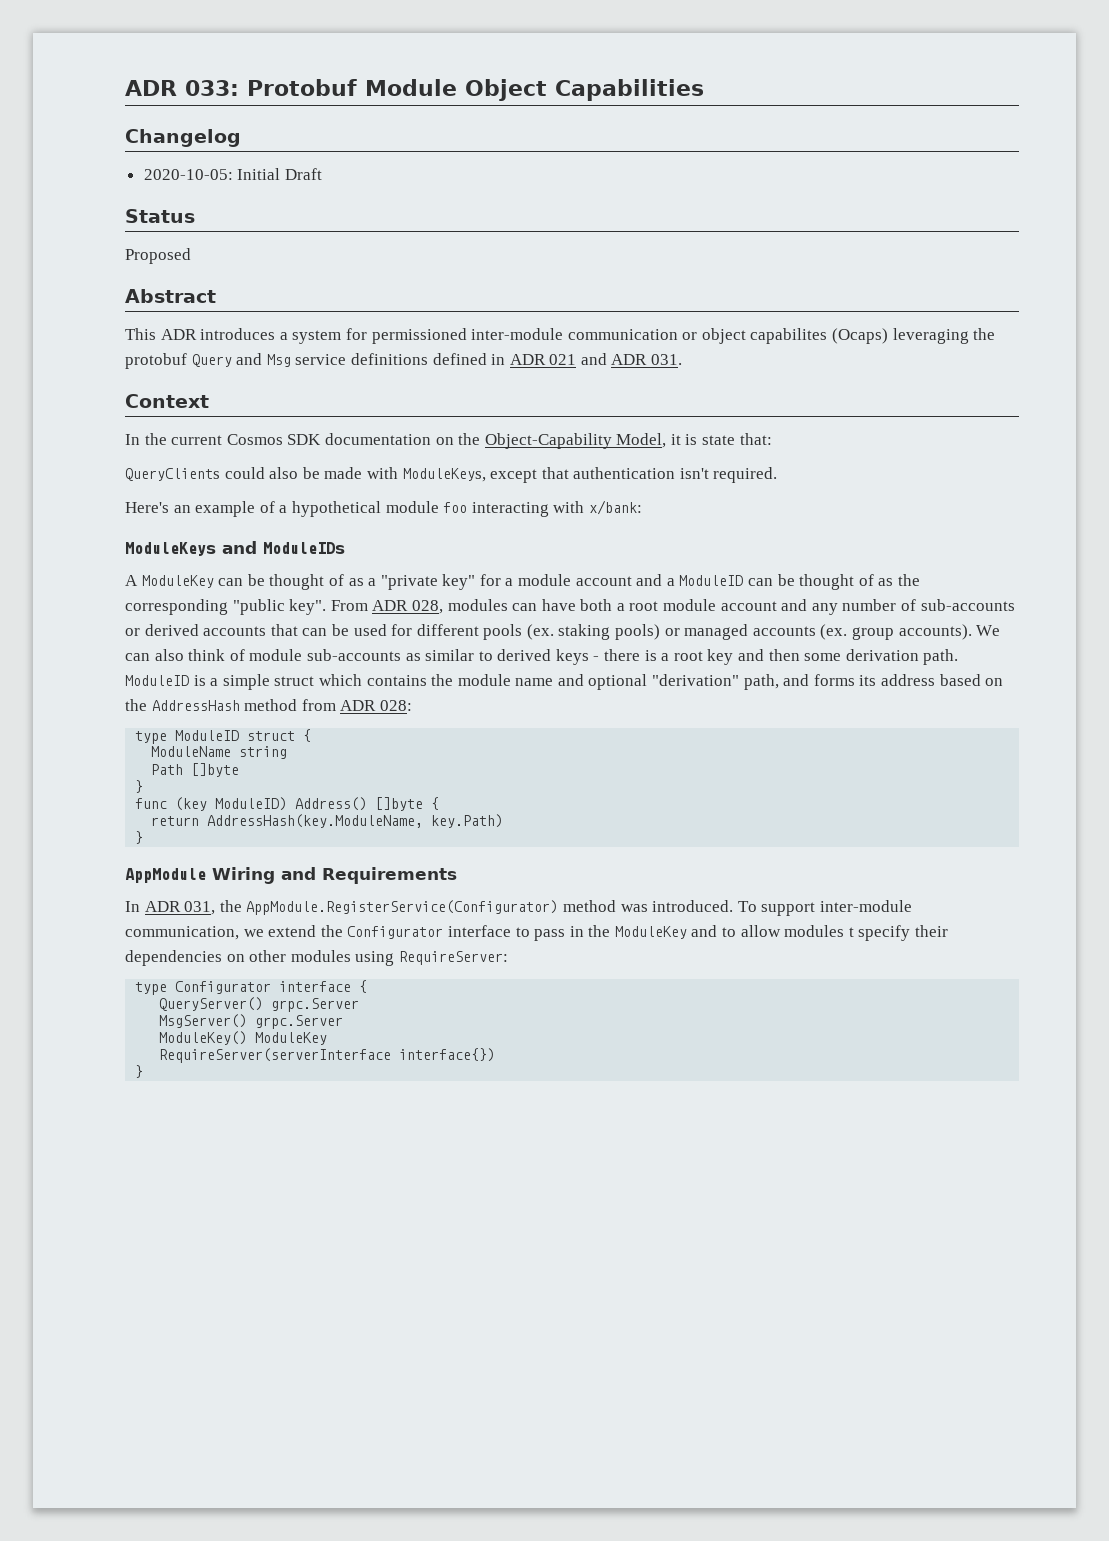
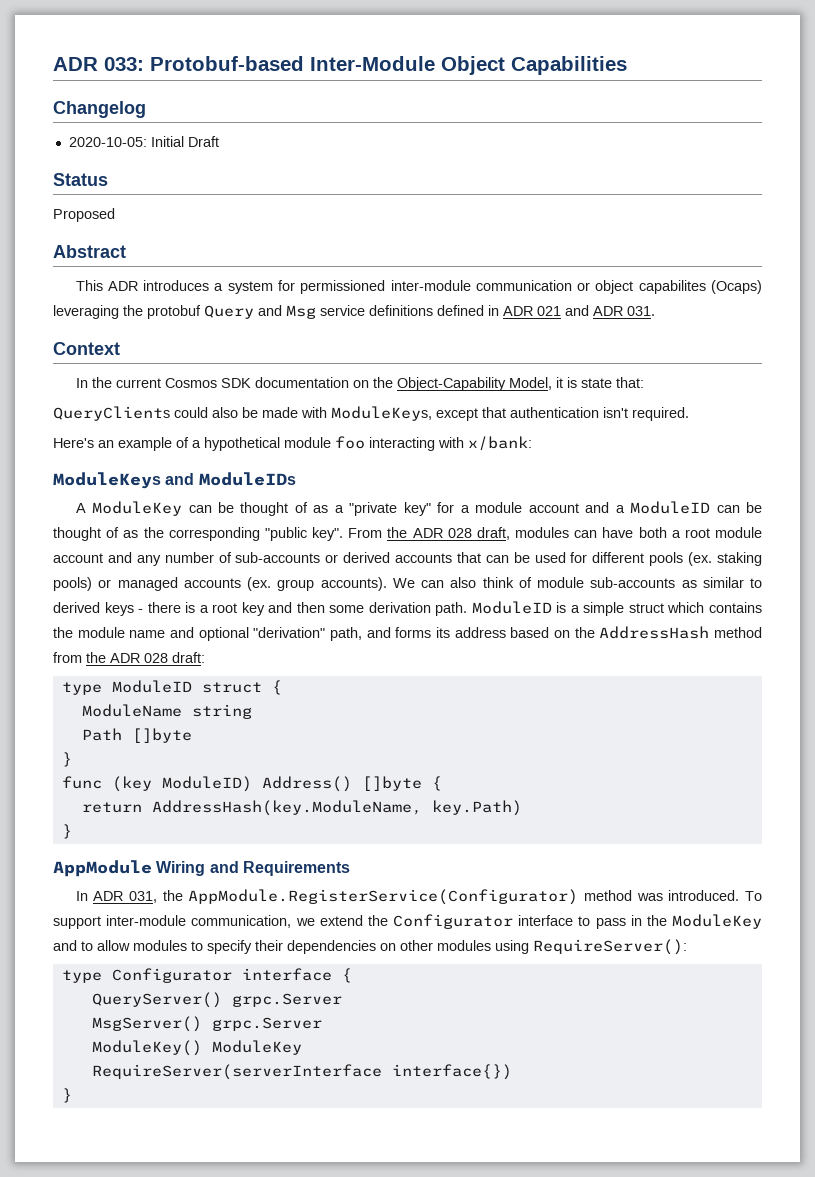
- ADR 033: Protobuf Module Object Capabilities
+ ADR 033: Protobuf-based Inter-Module Object Capabilities
- From ADR 028, modules can have both a root module account and any number of sub-accounts or derived accounts that can be used for different pools (ex. staking pools) or managed accounts (ex. group accounts).
+ From the ADR 028 draft, modules can have both a root module account and any number of sub-accounts or derived accounts that can be used for different pools (ex. staking pools) or managed accounts (ex. group accounts).
- ModuleID is a simple struct which contains the module name and optional "derivation" path, and forms its address based on the AddressHash method from ADR 028:
+ ModuleID is a simple struct which contains the module name and optional "derivation" path, and forms its address based on the AddressHash method from the ADR 028 draft:
- To support inter-module communication, we extend the Configurator interface to pass in the ModuleKey and to allow modules t specify their dependencies on other modules using RequireServer:
+ To support inter-module communication, we extend the Configurator interface to pass in the ModuleKey and to allow modules to specify their dependencies on other modules using RequireServer():

